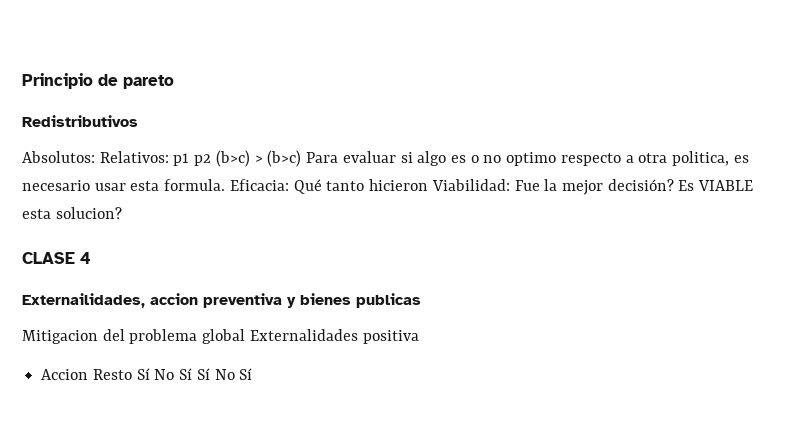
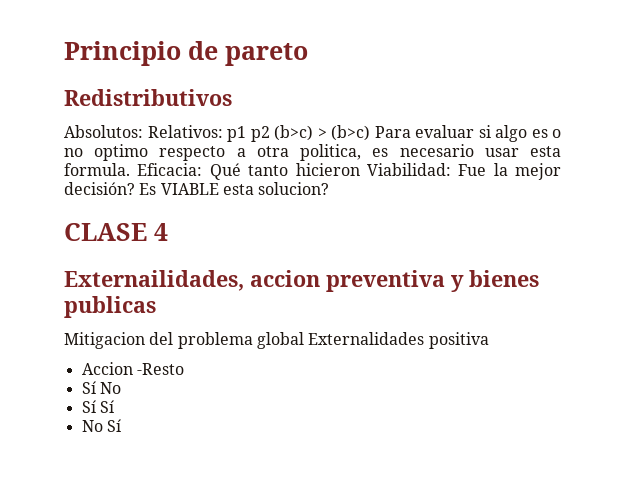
- Accion Resto Sí No Sí Sí No Sí
+ Accion -Resto
+ Sí No
+ Sí Sí
+ No Sí

